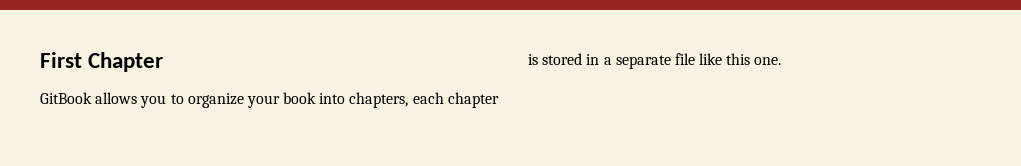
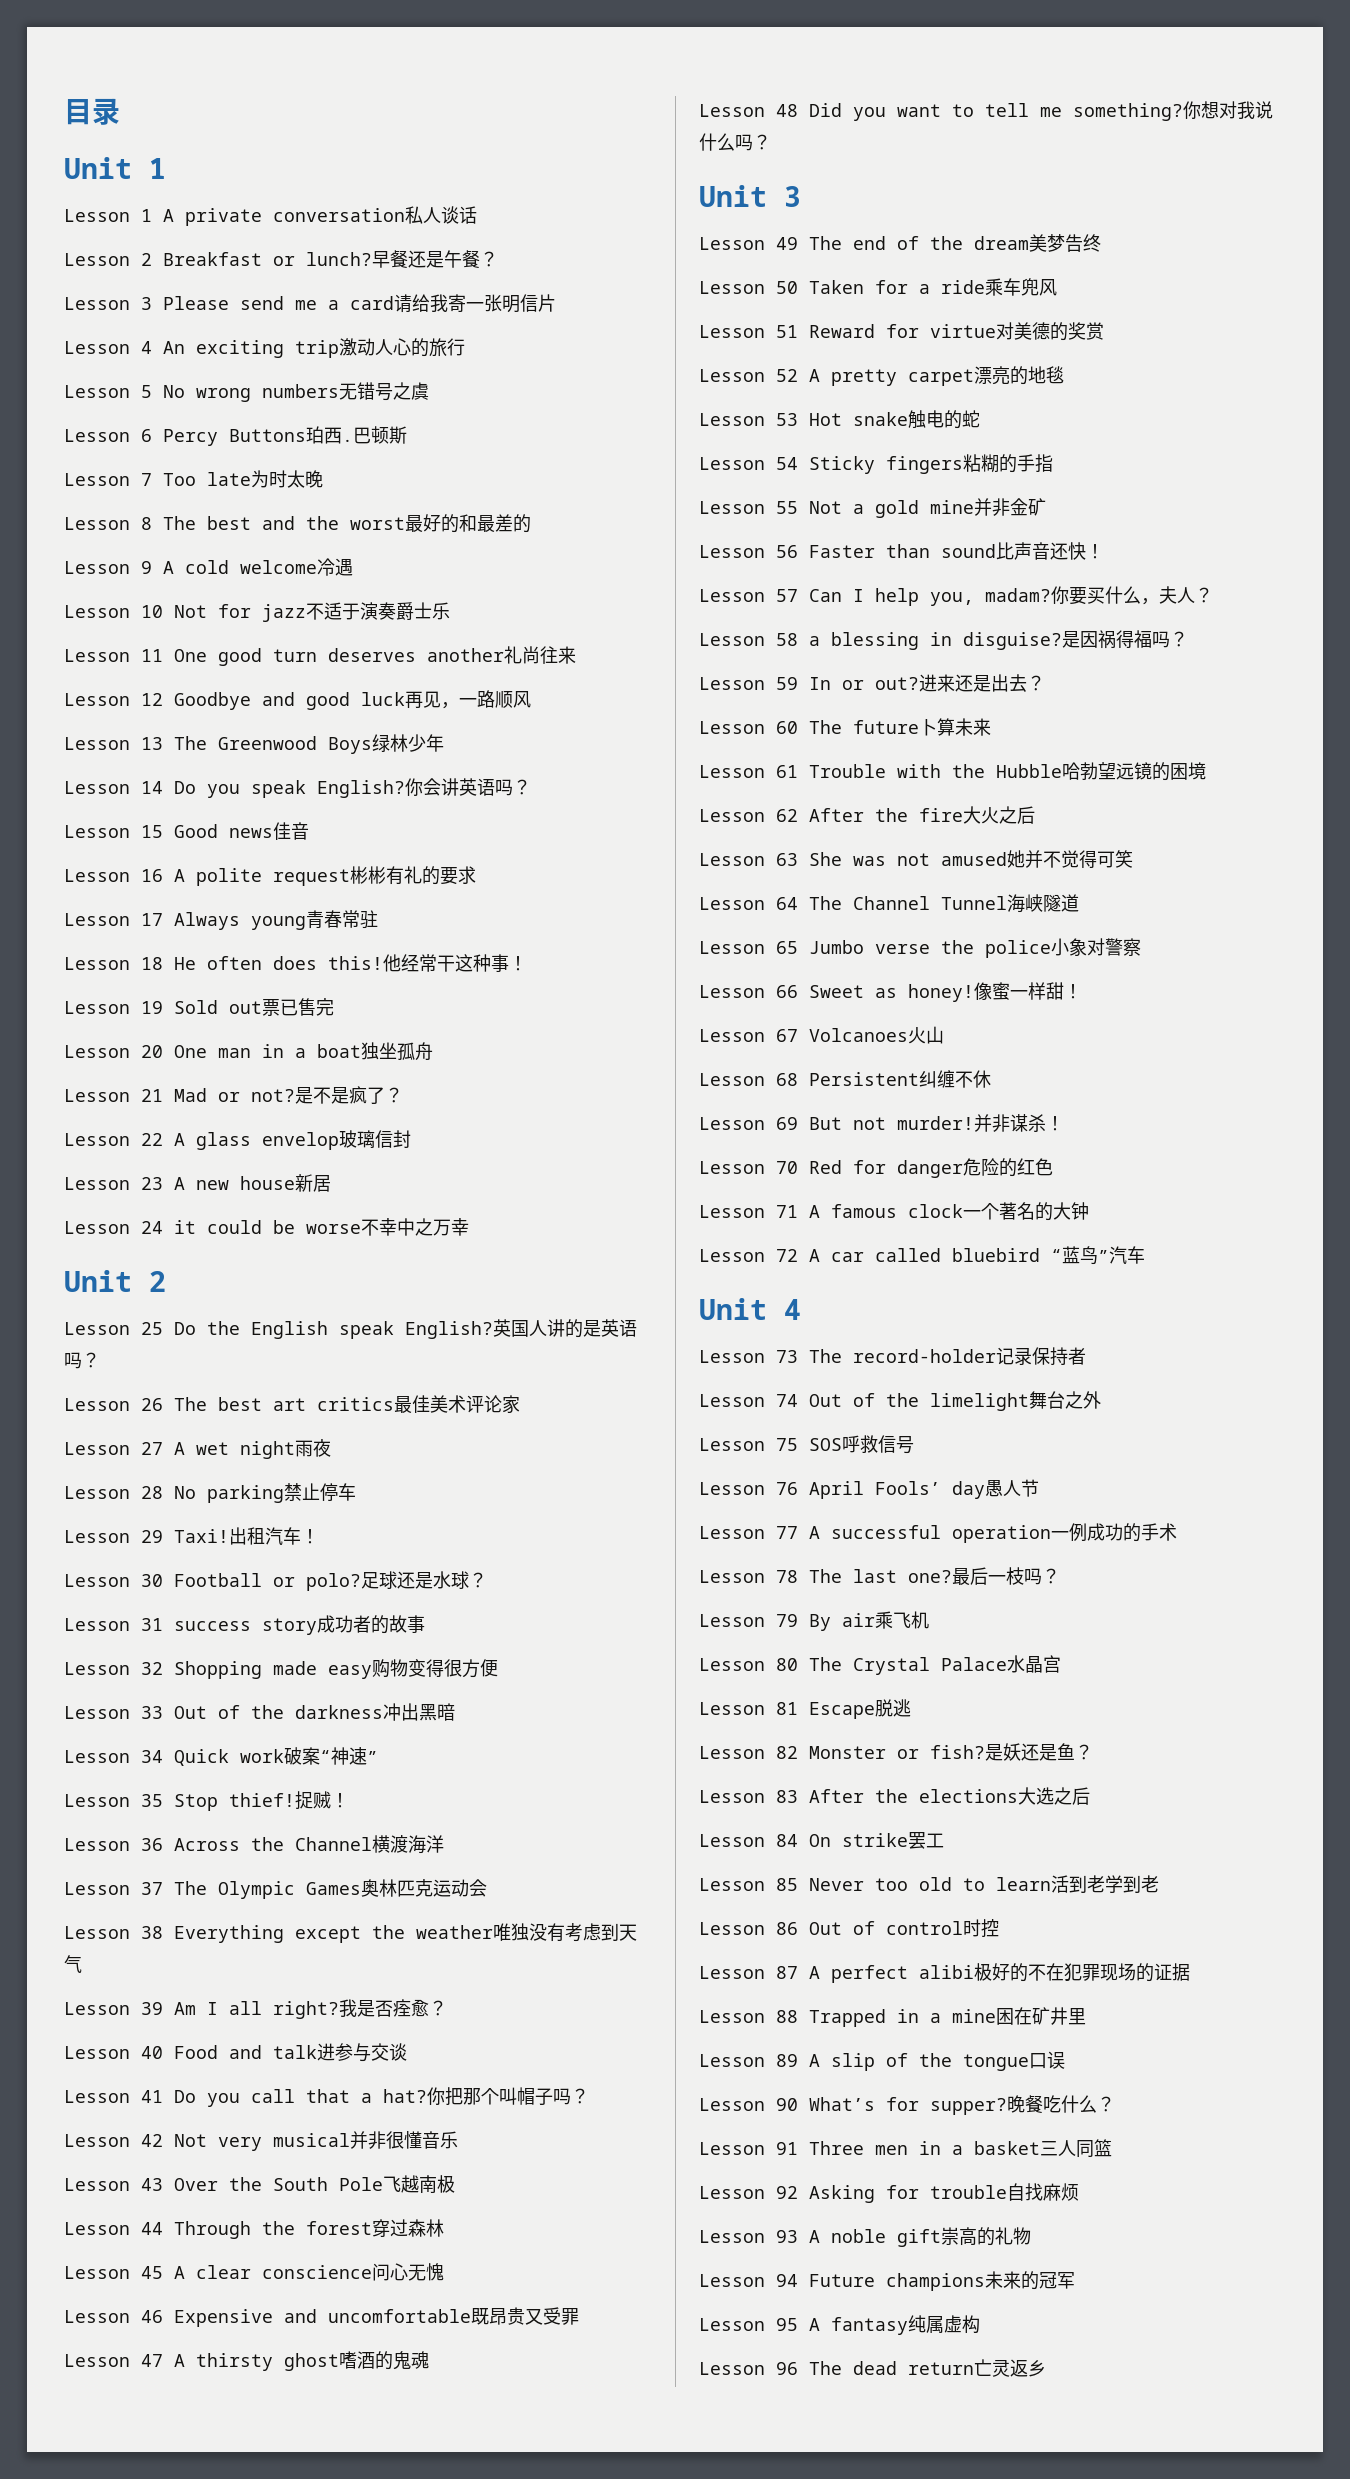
- First Chapter
- GitBook allows you to organize your book into chapters, each chapter is stored in a separate file like this one.
+ 目录
+ Unit 1
+ Lesson 1 A private conversation私人谈话
+ Lesson 2 Breakfast or lunch?早餐还是午餐？
+ Lesson 3 Please send me a card请给我寄一张明信片
+ Lesson 4 An exciting trip激动人心的旅行
+ Lesson 5 No wrong numbers无错号之虞
+ Lesson 6 Percy Buttons珀西.巴顿斯
+ Lesson 7 Too late为时太晚
+ Lesson 8 The best and the worst最好的和最差的
+ Lesson 9 A cold welcome冷遇
+ Lesson 10 Not for jazz不适于演奏爵士乐
+ Lesson 11 One good turn deserves another礼尚往来
+ Lesson 12 Goodbye and good luck再见，一路顺风
+ Lesson 13 The Greenwood Boys绿林少年
+ Lesson 14 Do you speak English?你会讲英语吗？
+ Lesson 15 Good news佳音
+ Lesson 16 A polite request彬彬有礼的要求
+ Lesson 17 Always young青春常驻
+ Lesson 18 He often does this!他经常干这种事！
+ Lesson 19 Sold out票已售完
+ Lesson 20 One man in a boat独坐孤舟
+ Lesson 21 Mad or not?是不是疯了？
+ Lesson 22 A glass envelop玻璃信封
+ Lesson 23 A new house新居
+ Lesson 24 it could be worse不幸中之万幸
+ Unit 2
+ Lesson 25 Do the English speak English?英国人讲的是英语吗？
+ Lesson 26 The best art critics最佳美术评论家
+ Lesson 27 A wet night雨夜
+ Lesson 28 No parking禁止停车
+ Lesson 29 Taxi!出租汽车！
+ Lesson 30 Football or polo?足球还是水球？
+ Lesson 31 success story成功者的故事
+ Lesson 32 Shopping made easy购物变得很方便
+ Lesson 33 Out of the darkness冲出黑暗
+ Lesson 34 Quick work破案“神速”
+ Lesson 35 Stop thief!捉贼！
+ Lesson 36 Across the Channel横渡海洋
+ Lesson 37 The Olympic Games奥林匹克运动会
+ Lesson 38 Everything except the weather唯独没有考虑到天气
+ Lesson 39 Am I all right?我是否痊愈？
+ Lesson 40 Food and talk进参与交谈
+ Lesson 41 Do you call that a hat?你把那个叫帽子吗？
+ Lesson 42 Not very musical并非很懂音乐
+ Lesson 43 Over the South Pole飞越南极
+ Lesson 44 Through the forest穿过森林
+ Lesson 45 A clear conscience问心无愧
+ Lesson 46 Expensive and uncomfortable既昂贵又受罪
+ Lesson 47 A thirsty ghost嗜酒的鬼魂
+ Lesson 48 Did you want to tell me something?你想对我说什么吗？
+ Unit 3
+ Lesson 49 The end of the dream美梦告终
+ Lesson 50 Taken for a ride乘车兜风
+ Lesson 51 Reward for virtue对美德的奖赏
+ Lesson 52 A pretty carpet漂亮的地毯
+ Lesson 53 Hot snake触电的蛇
+ Lesson 54 Sticky fingers粘糊的手指
+ Lesson 55 Not a gold mine并非金矿
+ Lesson 56 Faster than sound比声音还快！
+ Lesson 57 Can I help you, madam?你要买什么，夫人？
+ Lesson 58 a blessing in disguise?是因祸得福吗？
+ Lesson 59 In or out?进来还是出去？
+ Lesson 60 The future卜算未来
+ Lesson 61 Trouble with the Hubble哈勃望远镜的困境
+ Lesson 62 After the fire大火之后
+ Lesson 63 She was not amused她并不觉得可笑
+ Lesson 64 The Channel Tunnel海峡隧道
+ Lesson 65 Jumbo verse the police小象对警察
+ Lesson 66 Sweet as honey!像蜜一样甜！
+ Lesson 67 Volcanoes火山
+ Lesson 68 Persistent纠缠不休
+ Lesson 69 But not murder!并非谋杀！
+ Lesson 70 Red for danger危险的红色
+ Lesson 71 A famous clock一个著名的大钟
+ Lesson 72 A car called bluebird “蓝鸟”汽车
+ Unit 4
+ Lesson 73 The record-holder记录保持者
+ Lesson 74 Out of the limelight舞台之外
+ Lesson 75 SOS呼救信号
+ Lesson 76 April Fools’ day愚人节
+ Lesson 77 A successful operation一例成功的手术
+ Lesson 78 The last one?最后一枝吗？
+ Lesson 79 By air乘飞机
+ Lesson 80 The Crystal Palace水晶宫
+ Lesson 81 Escape脱逃
+ Lesson 82 Monster or fish?是妖还是鱼？
+ Lesson 83 After the elections大选之后
+ Lesson 84 On strike罢工
+ Lesson 85 Never too old to learn活到老学到老
+ Lesson 86 Out of control时控
+ Lesson 87 A perfect alibi极好的不在犯罪现场的证据
+ Lesson 88 Trapped in a mine困在矿井里
+ Lesson 89 A slip of the tongue口误
+ Lesson 90 What’s for supper?晚餐吃什么？
+ Lesson 91 Three men in a basket三人同篮
+ Lesson 92 Asking for trouble自找麻烦
+ Lesson 93 A noble gift崇高的礼物
+ Lesson 94 Future champions未来的冠军
+ Lesson 95 A fantasy纯属虚构
+ Lesson 96 The dead return亡灵返乡

